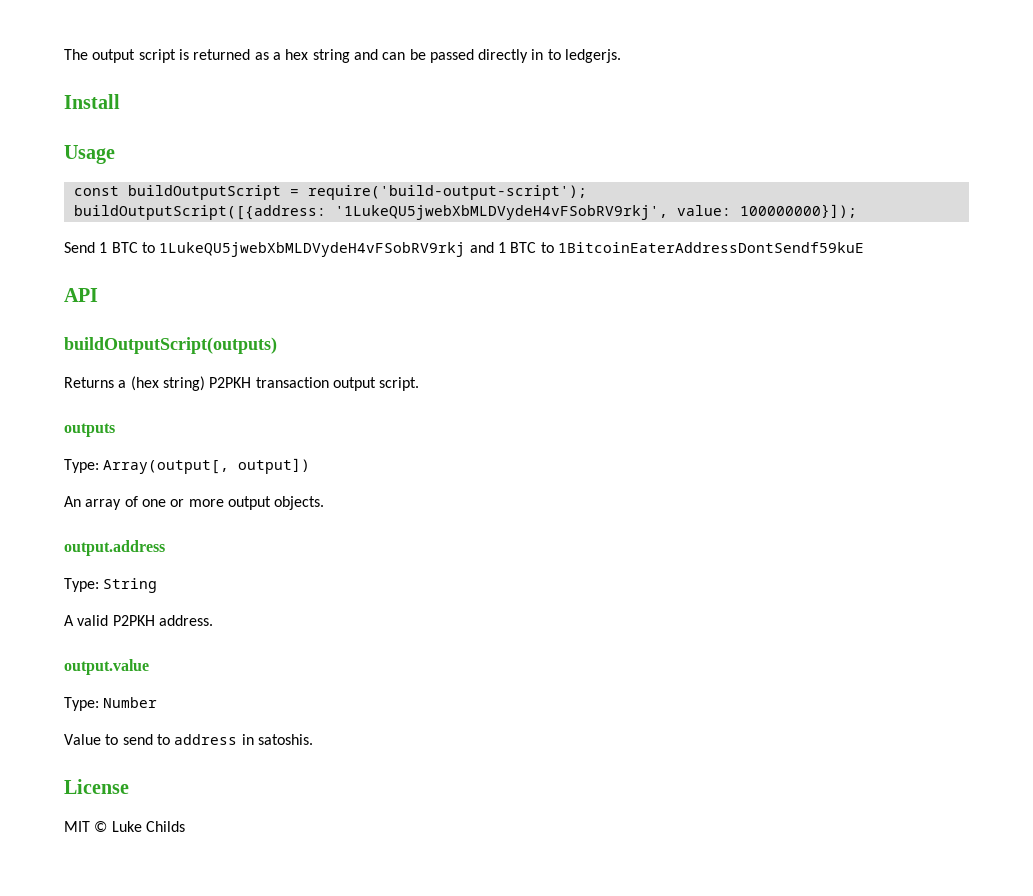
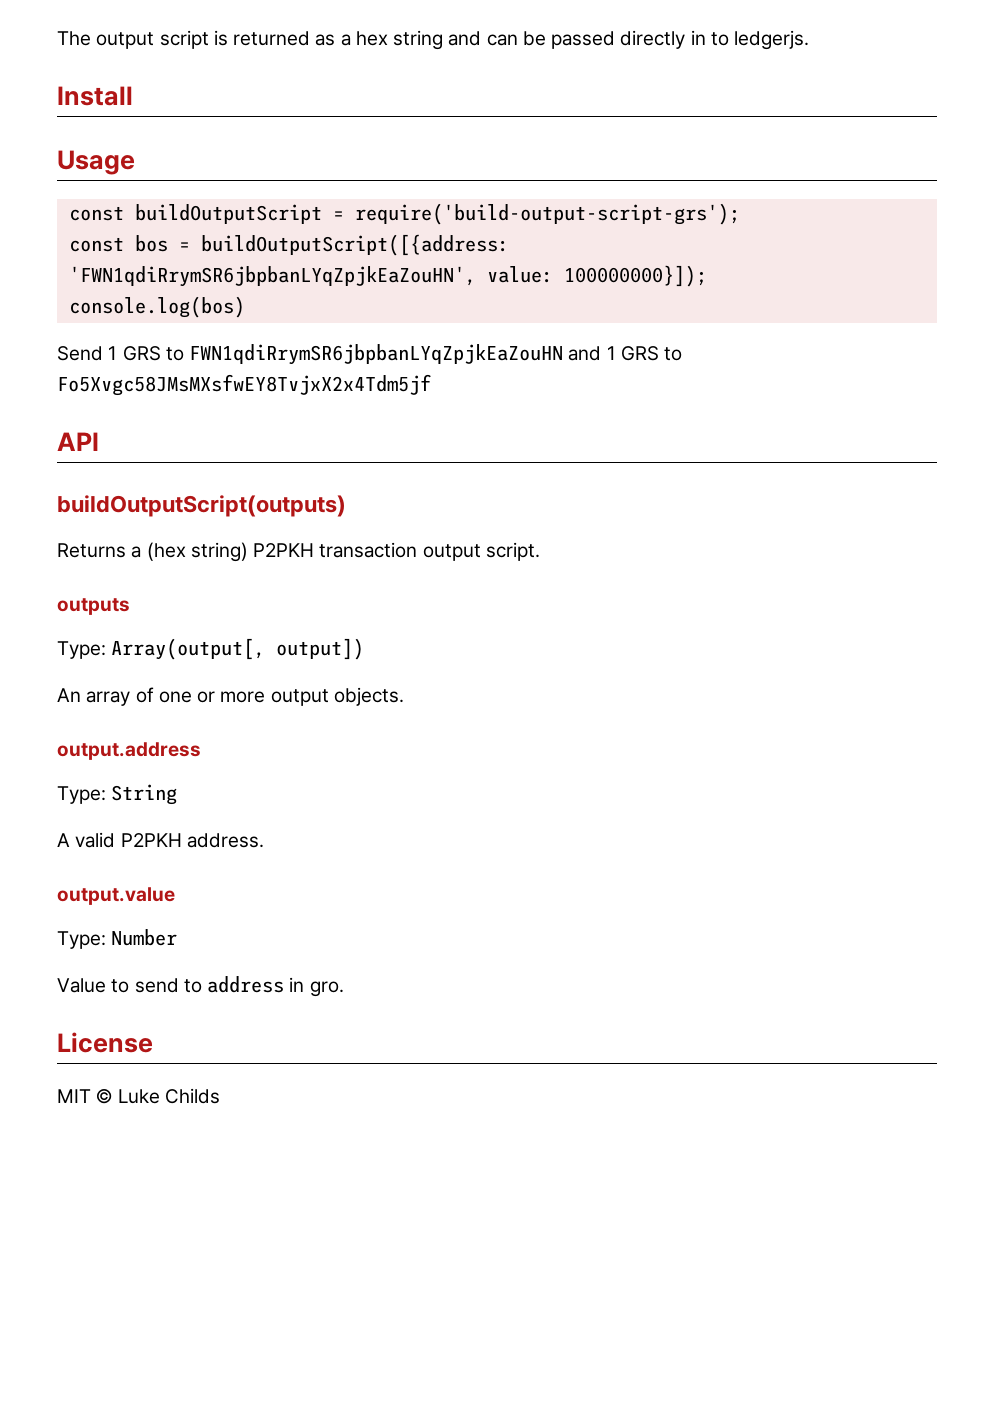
- const buildOutputScript = require('build-output-script');
- buildOutputScript([{address: '1LukeQU5jwebXbMLDVydeH4vFSobRV9rkj', value: 100000000}]);
+ const buildOutputScript = require('build-output-script-grs');
+ const bos = buildOutputScript([{address: 'FWN1qdiRrymSR6jbpbanLYqZpjkEaZouHN', value: 100000000}]);
+ console.log(bos)
- Send 1 BTC to 1LukeQU5jwebXbMLDVydeH4vFSobRV9rkj and 1 BTC to 1BitcoinEaterAddressDontSendf59kuE
+ Send 1 GRS to FWN1qdiRrymSR6jbpbanLYqZpjkEaZouHN and 1 GRS to Fo5Xvgc58JMsMXsfwEY8TvjxX2x4Tdm5jf
- Value to send to address in satoshis.
+ Value to send to address in gro.

